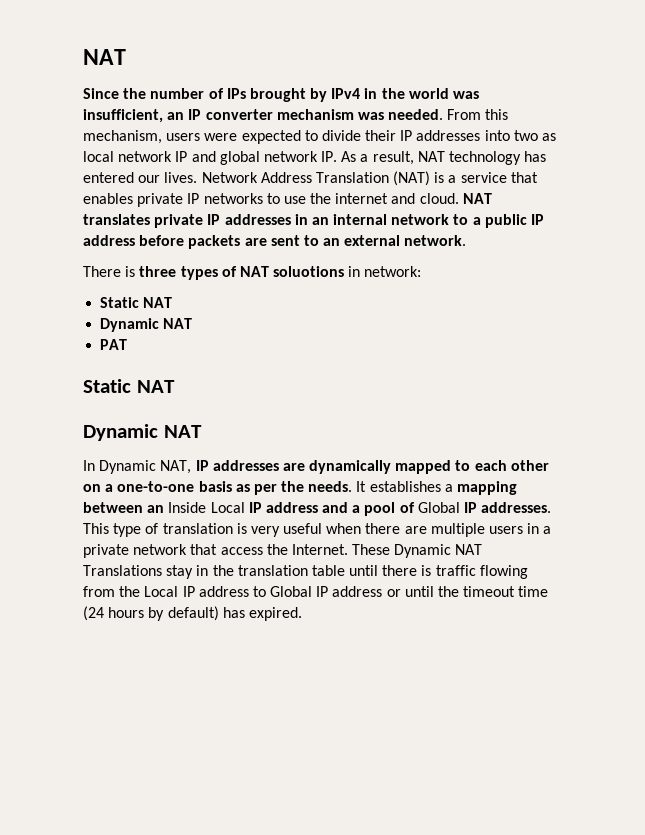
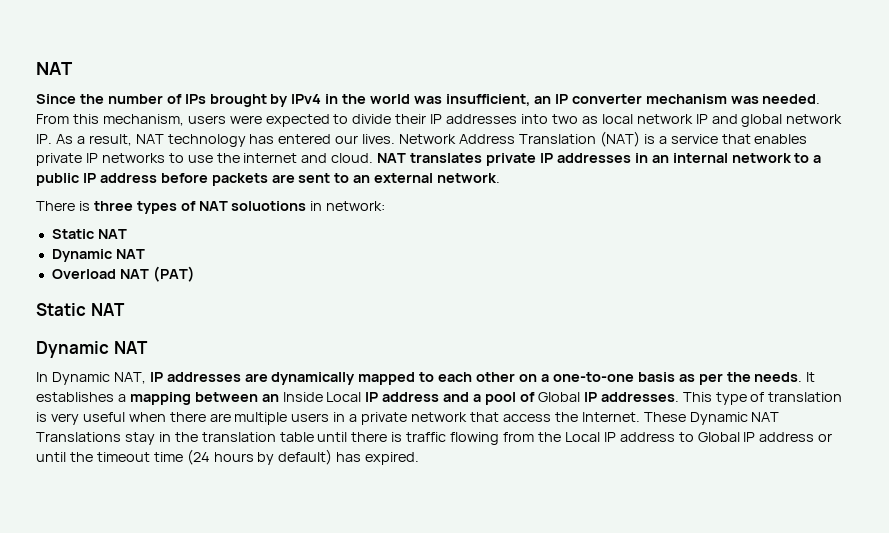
- PAT
+ Overload NAT (PAT)

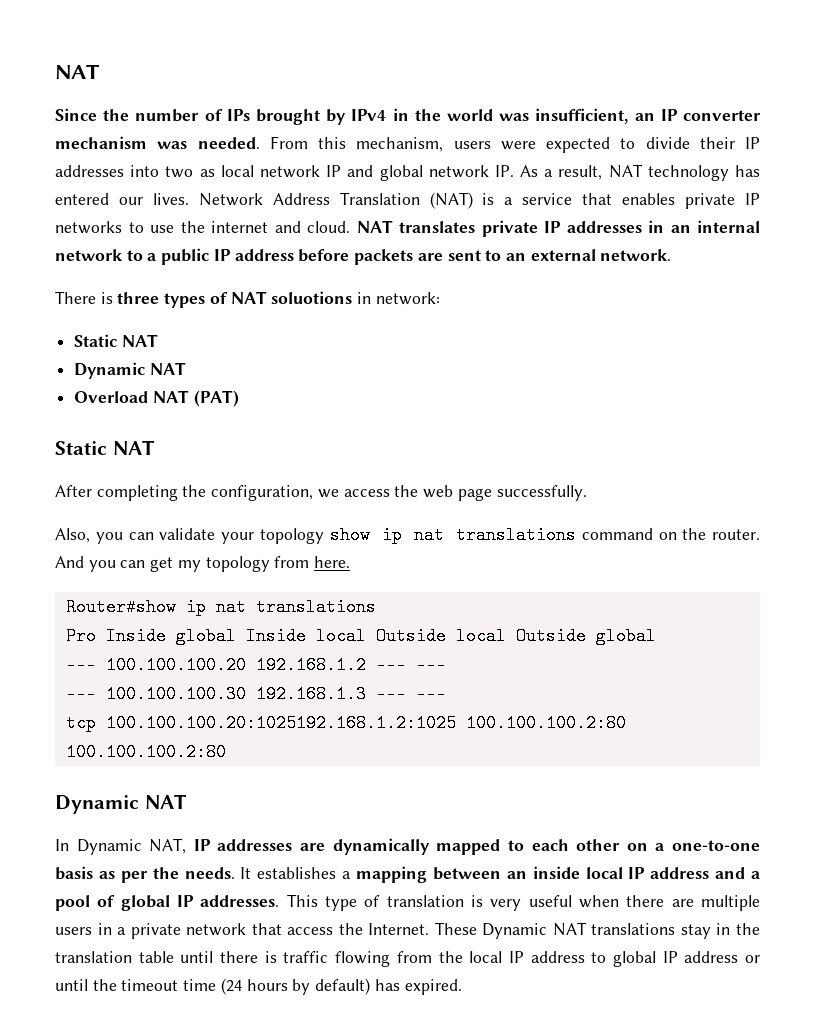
+ After completing the configuration, we access the web page successfully.
+ Also, you can validate your topology show ip nat translations command on the router. And you can get my topology from here.
+ Router#show ip nat translations
+ Pro Inside global Inside local Outside local Outside global
+ --- 100.100.100.20 192.168.1.2 --- ---
+ --- 100.100.100.30 192.168.1.3 --- ---
+ tcp 100.100.100.20:1025192.168.1.2:1025 100.100.100.2:80 100.100.100.2:80
- It establishes a mapping between an Inside Local IP address and a pool of Global IP addresses.
+ It establishes a mapping between an inside local IP address and a pool of global IP addresses.
- These Dynamic NAT Translations stay in the translation table until there is traffic flowing from the Local IP address to Global IP address or until the timeout time (24 hours by default) has expired.
+ These Dynamic NAT translations stay in the translation table until there is traffic flowing from the local IP address to global IP address or until the timeout time (24 hours by default) has expired.

